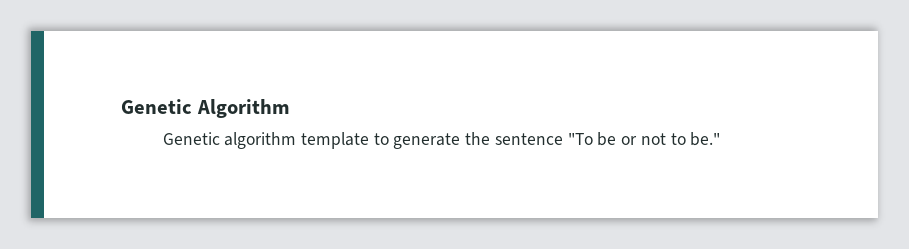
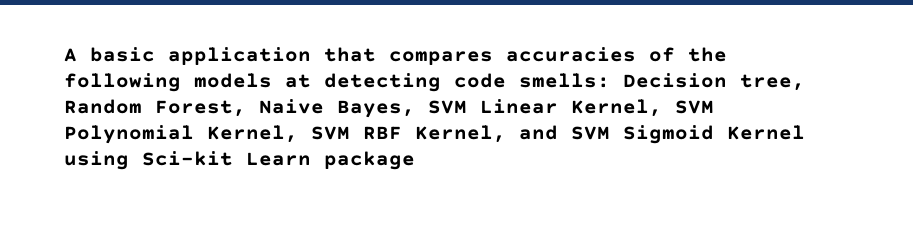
- Genetic Algorithm
- Genetic algorithm template to generate the sentence "To be or not to be."
+ A basic application that compares accuracies of the following models at detecting code smells: Decision tree, Random Forest, Naive Bayes, SVM Linear Kernel, SVM Polynomial Kernel, SVM RBF Kernel, and SVM Sigmoid Kernel using Sci-kit Learn package

